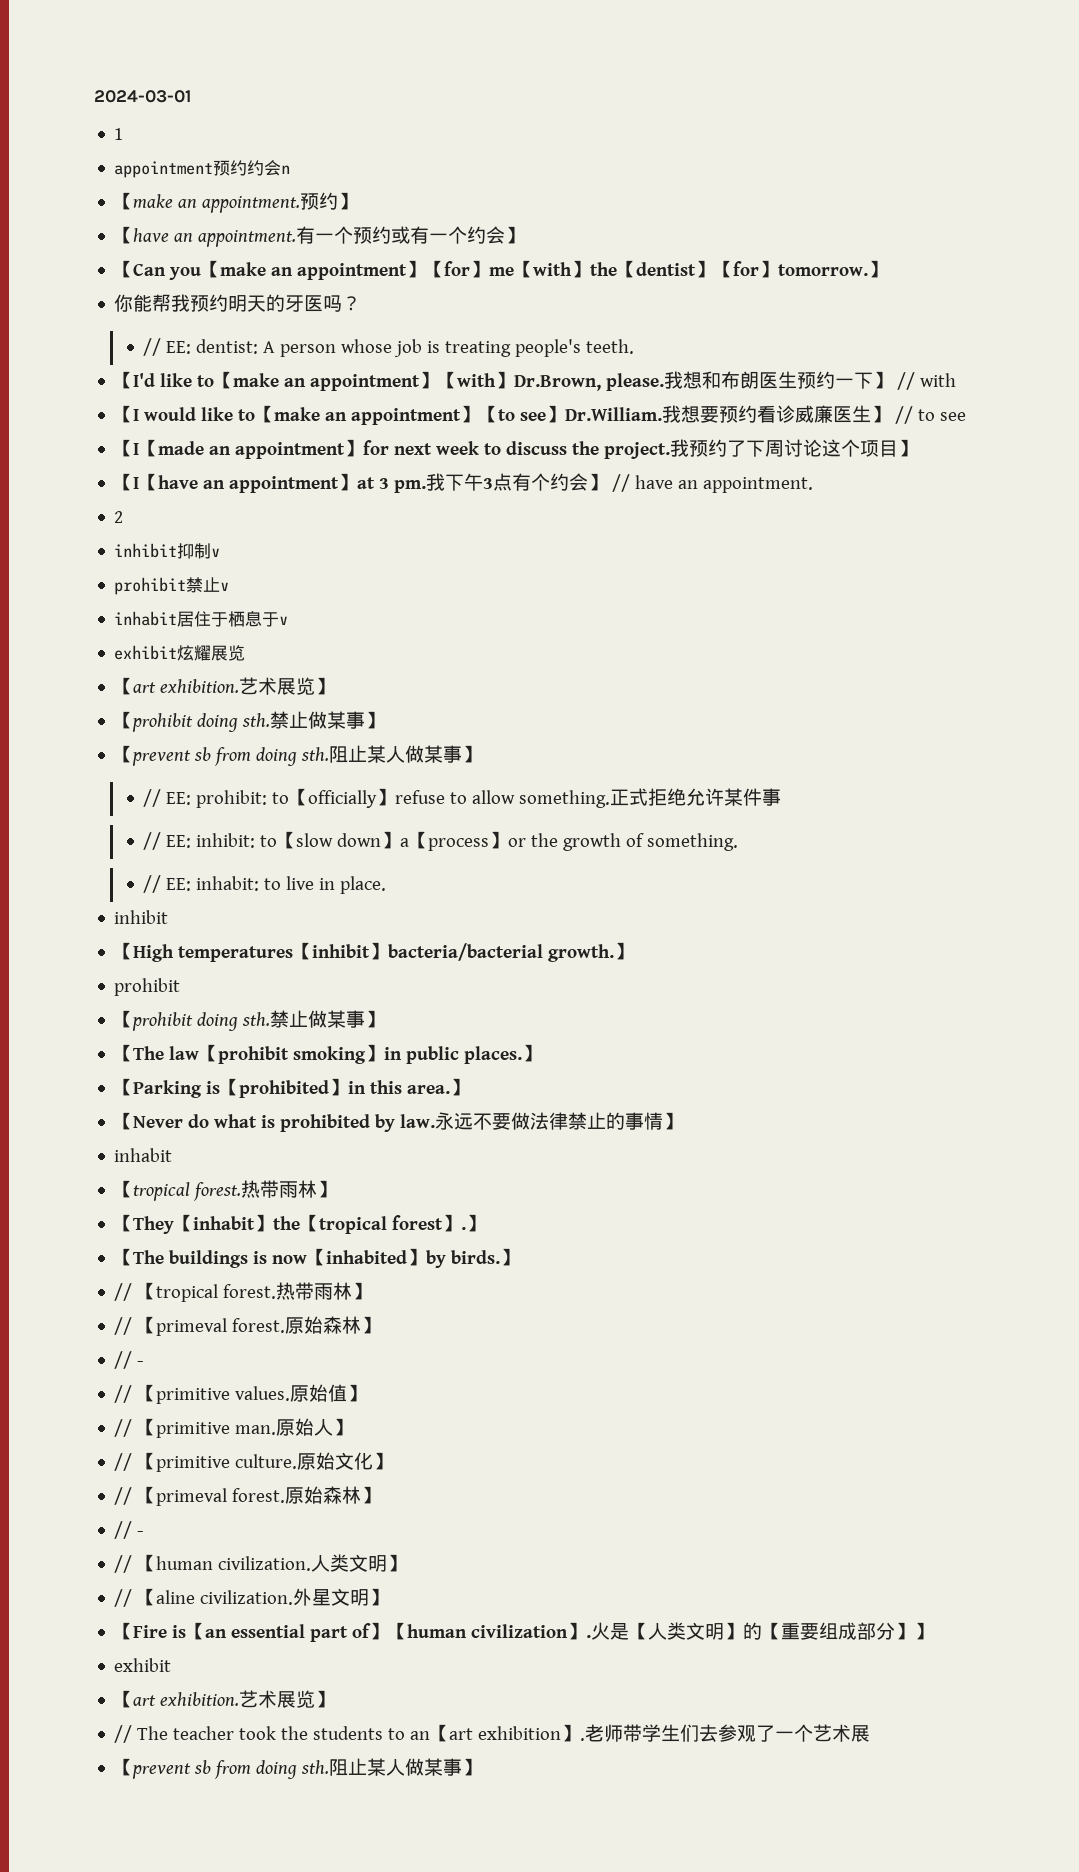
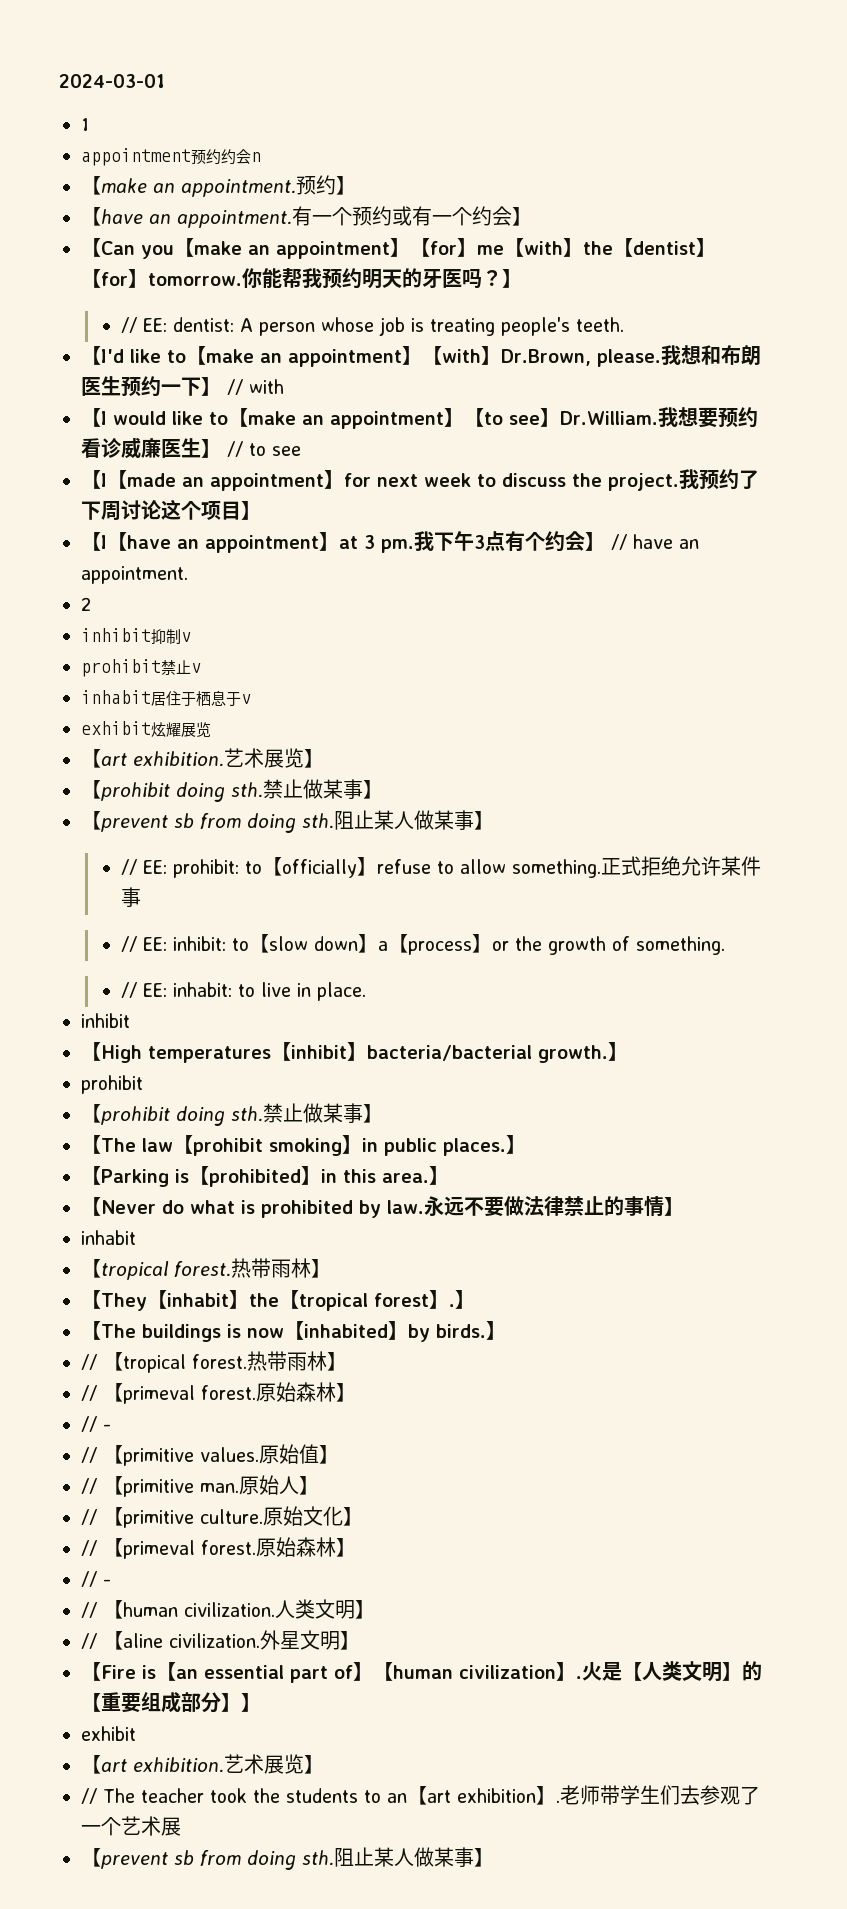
- 【Can you【make an appointment】【for】me【with】the【dentist】【for】tomorrow.】
- 你能帮我预约明天的牙医吗？
+ 【Can you【make an appointment】【for】me【with】the【dentist】【for】tomorrow.你能帮我预约明天的牙医吗？】

